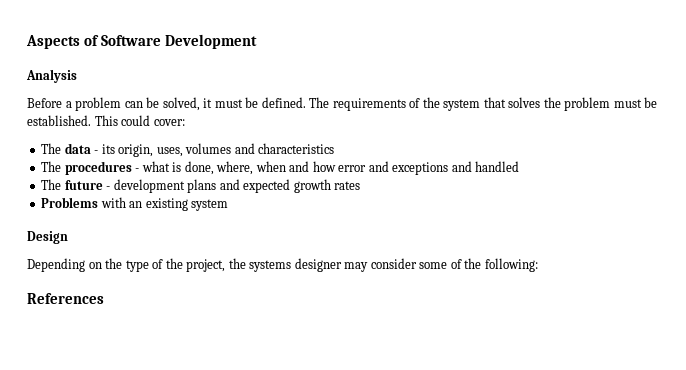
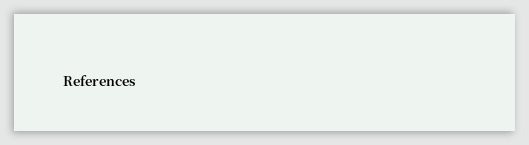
- Aspects of Software Development
- Analysis
- Before a problem can be solved, it must be defined. The requirements of the system that solves the problem must be established. This could cover:
- The data - its origin, uses, volumes and characteristics
- The procedures - what is done, where, when and how error and exceptions and handled
- The future - development plans and expected growth rates
- Problems with an existing system
- Design
- Depending on the type of the project, the systems designer may consider some of the following:

